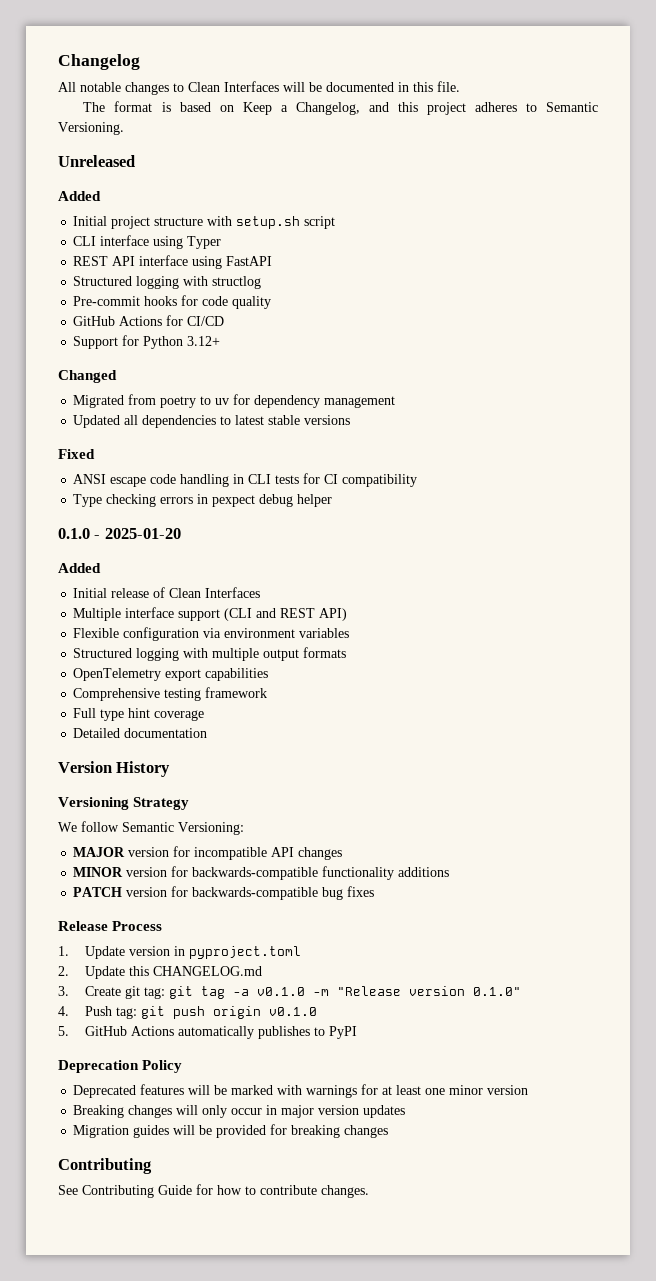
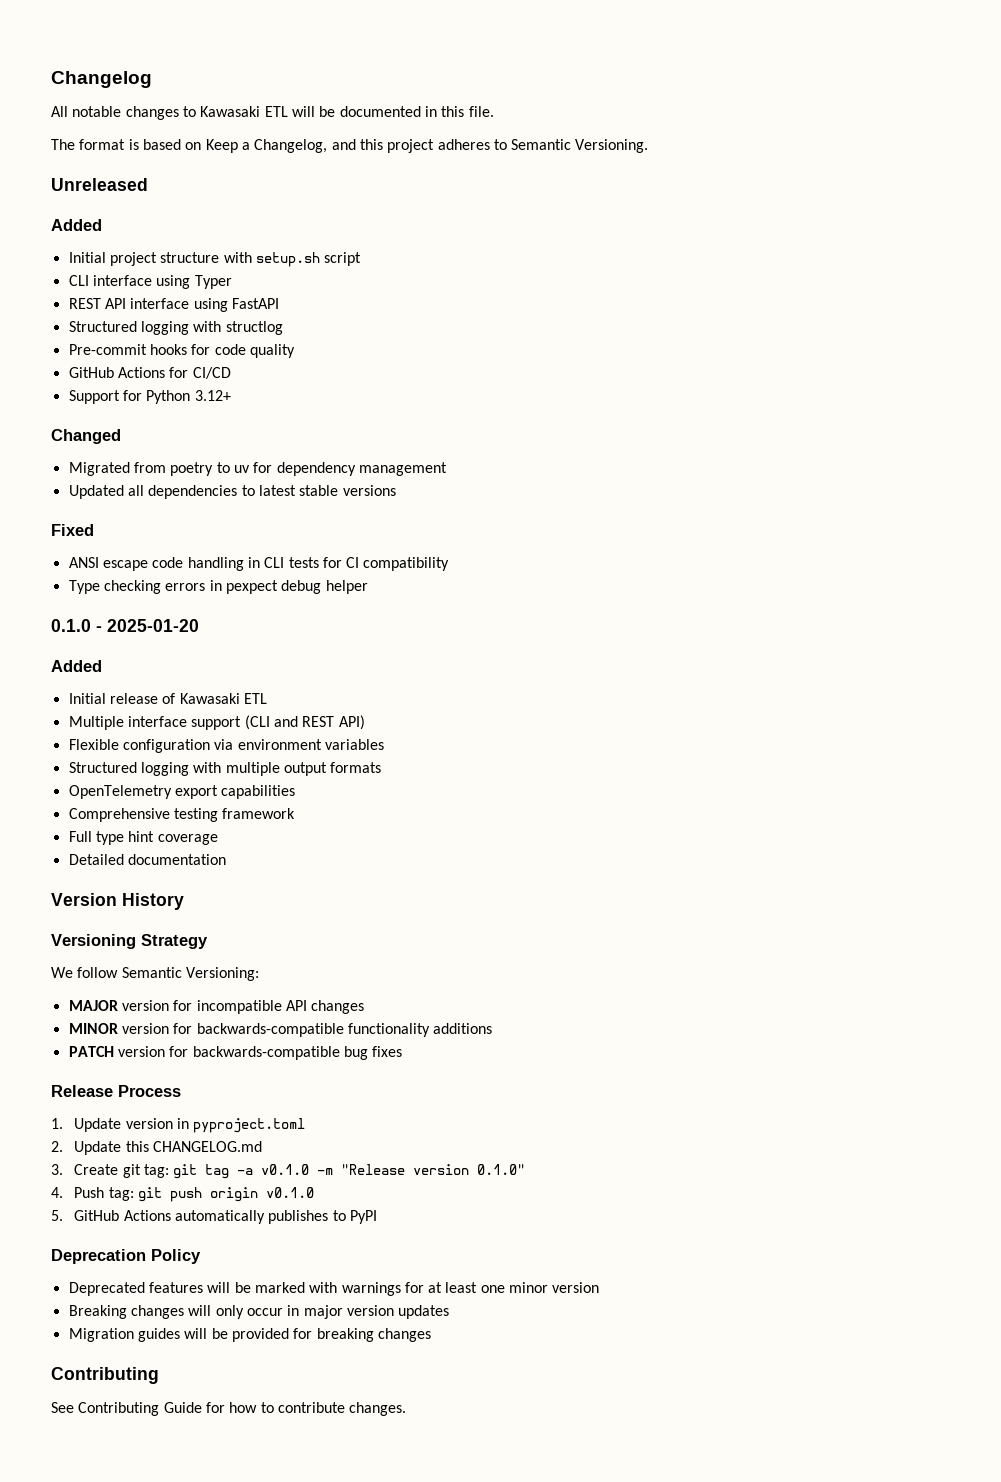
- All notable changes to Clean Interfaces will be documented in this file.
+ All notable changes to Kawasaki ETL will be documented in this file.
- Initial release of Clean Interfaces
+ Initial release of Kawasaki ETL

